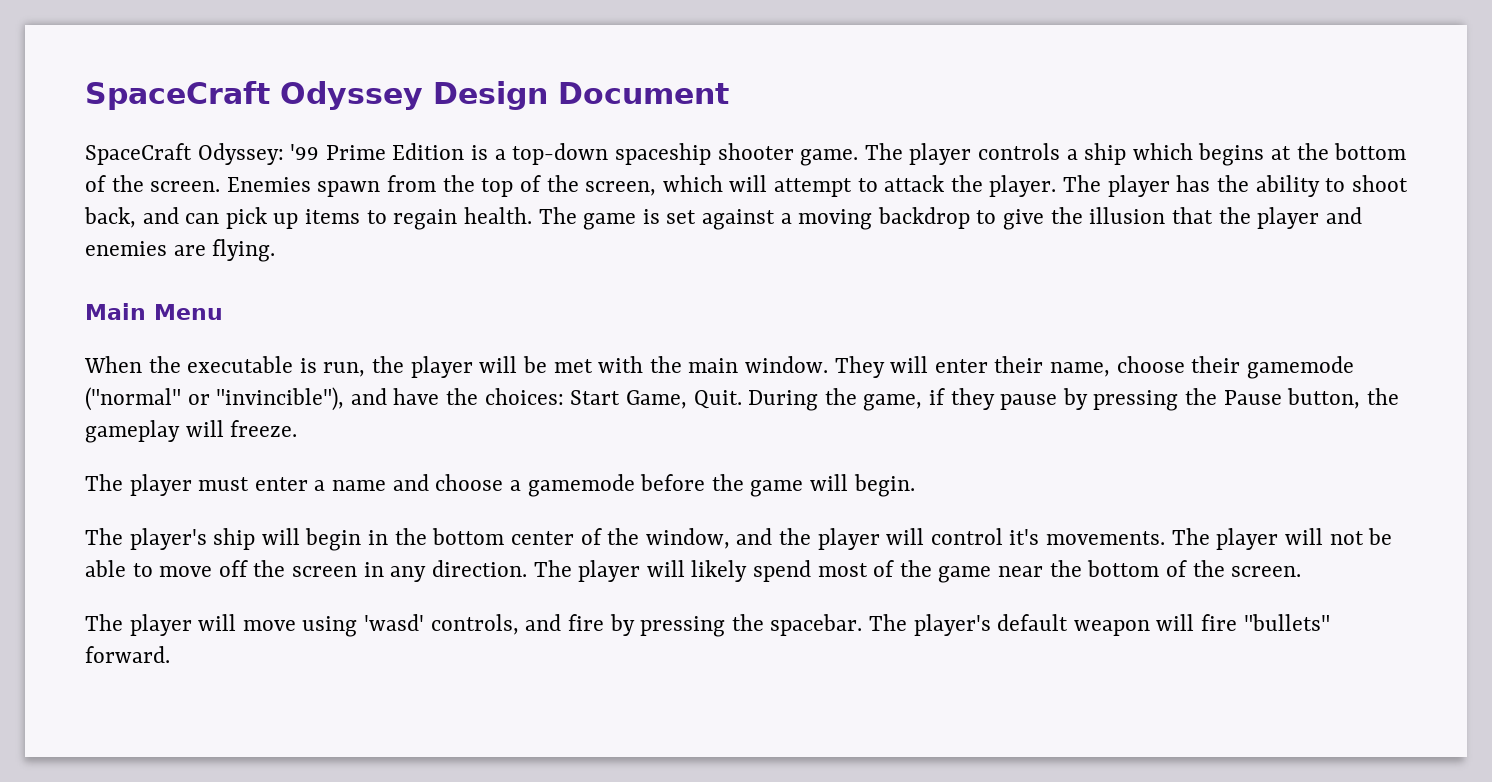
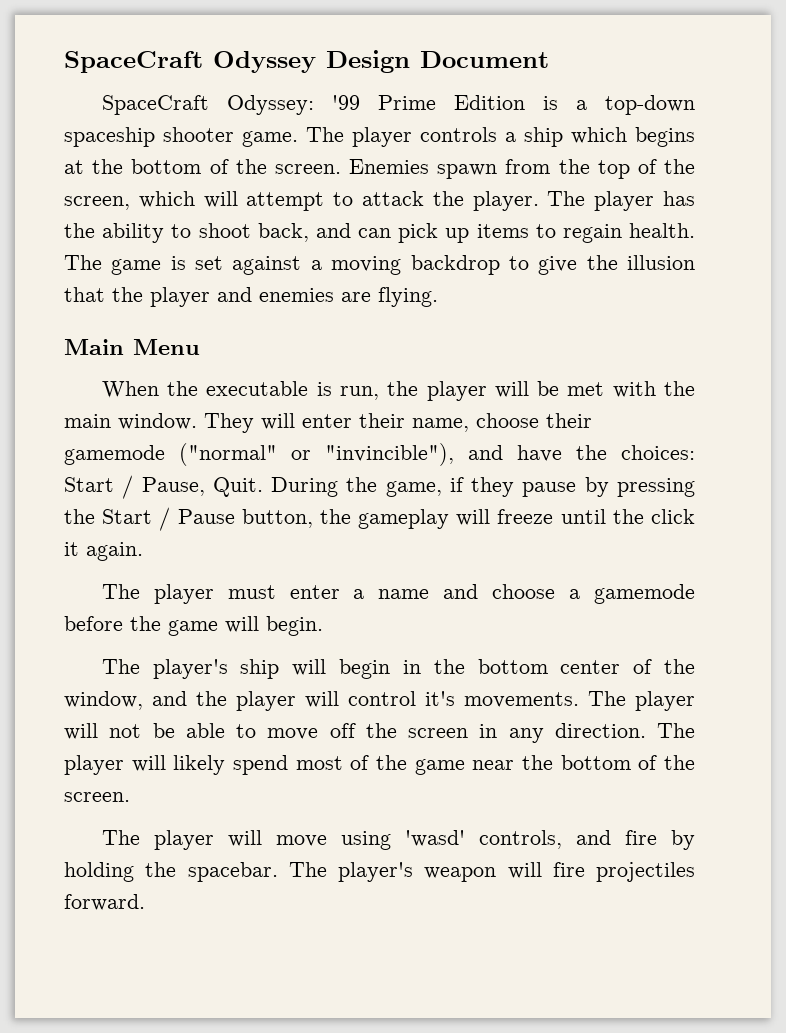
- They will enter their name, choose their gamemode ("normal" or "invincible"), and have the choices: Start Game, Quit.
+ They will enter their name, choose their gamemode ("normal" or "invincible"), and have the choices: Start / Pause, Quit.
- During the game, if they pause by pressing the Pause button, the gameplay will freeze.
+ During the game, if they pause by pressing the Start / Pause button, the gameplay will freeze until the click it again.
- The player will move using 'wasd' controls, and fire by pressing the spacebar.
+ The player will move using 'wasd' controls, and fire by holding the spacebar.
- The player's default weapon will fire "bullets" forward.
+ The player's weapon will fire projectiles forward.

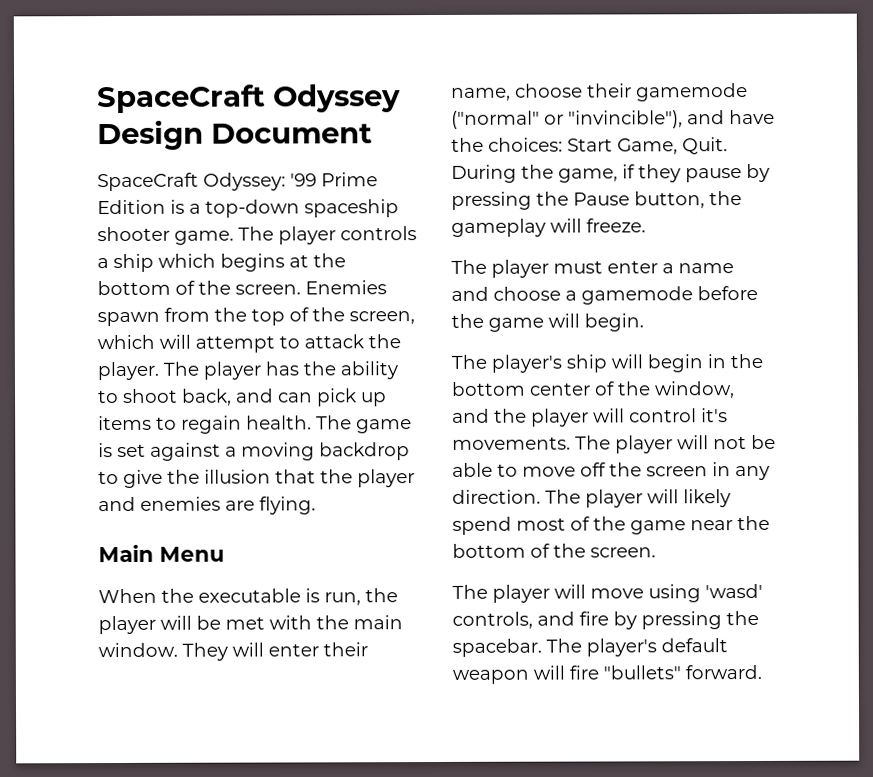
- They will enter their name, choose their gamemode ("normal" or "invincible"), and have the choices: Start / Pause, Quit.
+ They will enter their name, choose their gamemode ("normal" or "invincible"), and have the choices: Start Game, Quit.
- During the game, if they pause by pressing the Start / Pause button, the gameplay will freeze until the click it again.
+ During the game, if they pause by pressing the Pause button, the gameplay will freeze.
- The player will move using 'wasd' controls, and fire by holding the spacebar.
+ The player will move using 'wasd' controls, and fire by pressing the spacebar.
- The player's weapon will fire projectiles forward.
+ The player's default weapon will fire "bullets" forward.

